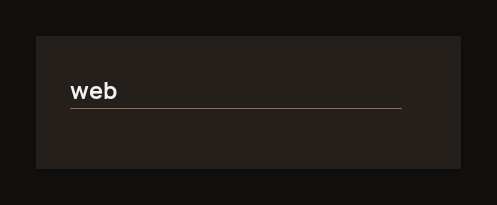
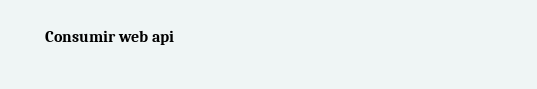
- web
+ Consumir web api

